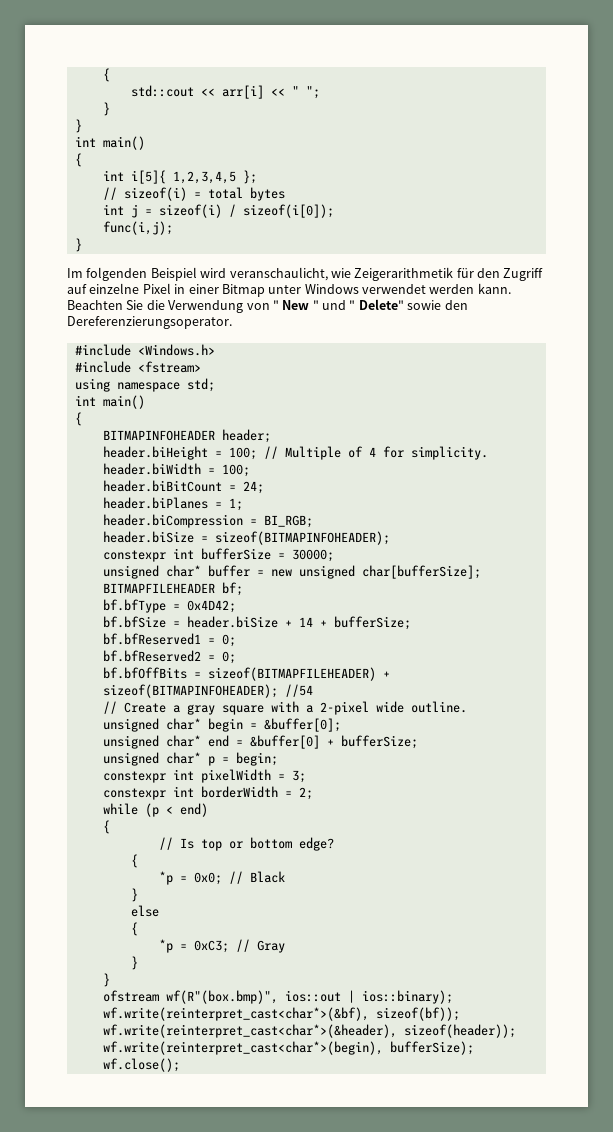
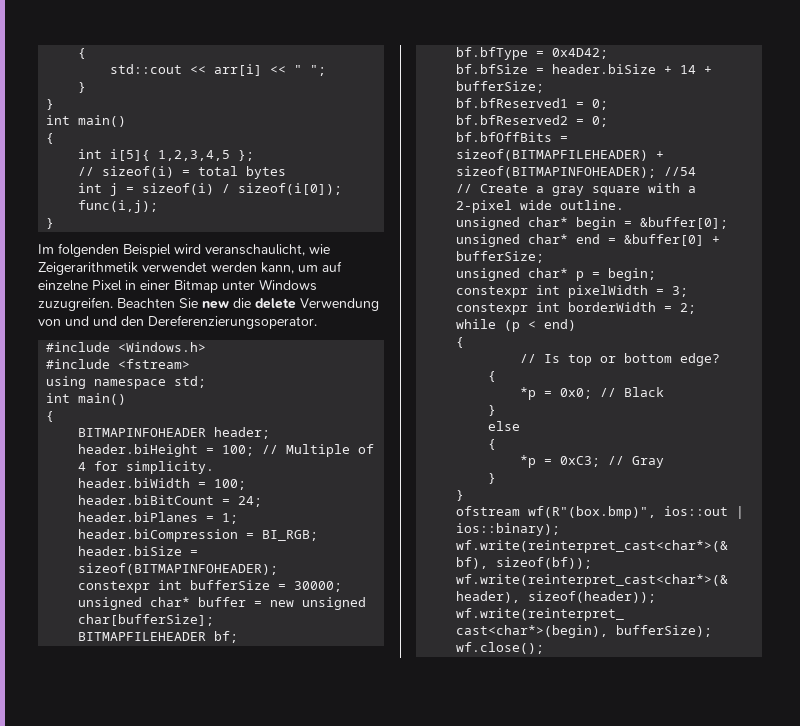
- Im folgenden Beispiel wird veranschaulicht, wie Zeigerarithmetik für den Zugriff auf einzelne Pixel in einer Bitmap unter Windows verwendet werden kann. Beachten Sie die Verwendung von " New " und " Delete" sowie den Dereferenzierungsoperator.
+ Im folgenden Beispiel wird veranschaulicht, wie Zeigerarithmetik verwendet werden kann, um auf einzelne Pixel in einer Bitmap unter Windows zuzugreifen. Beachten Sie new die delete Verwendung von und und den Dereferenzierungsoperator.

